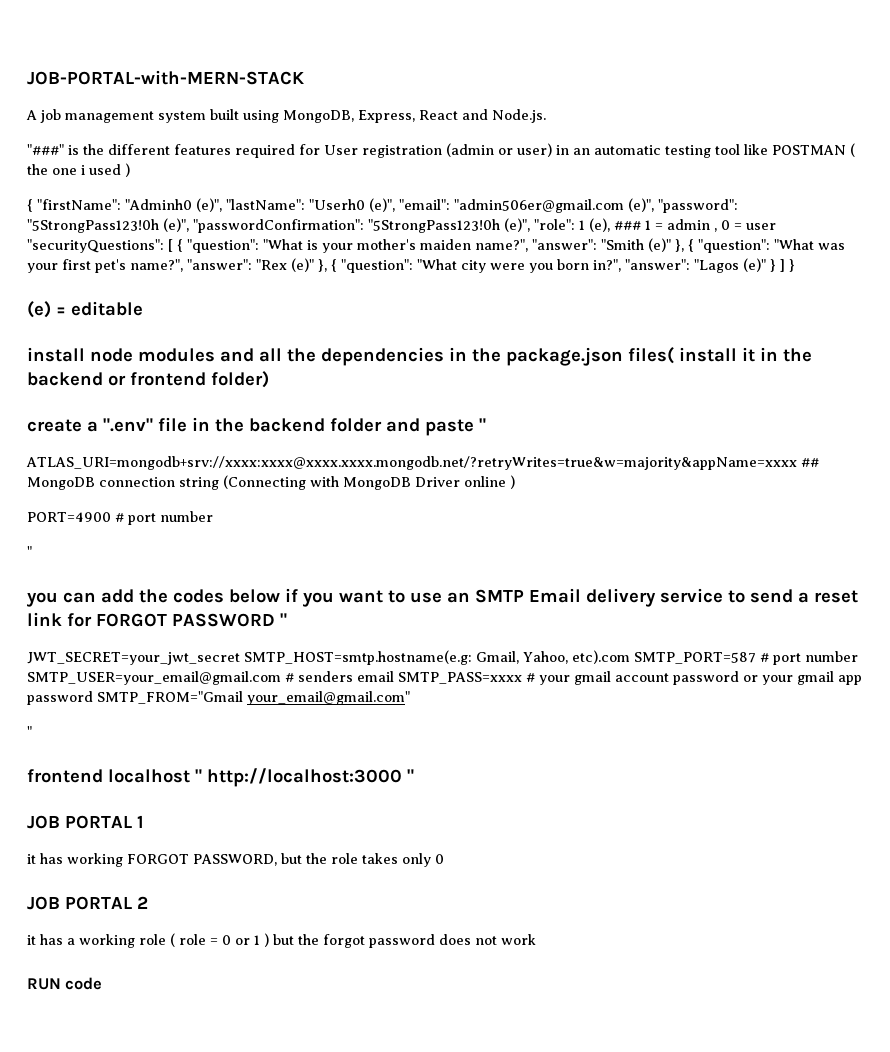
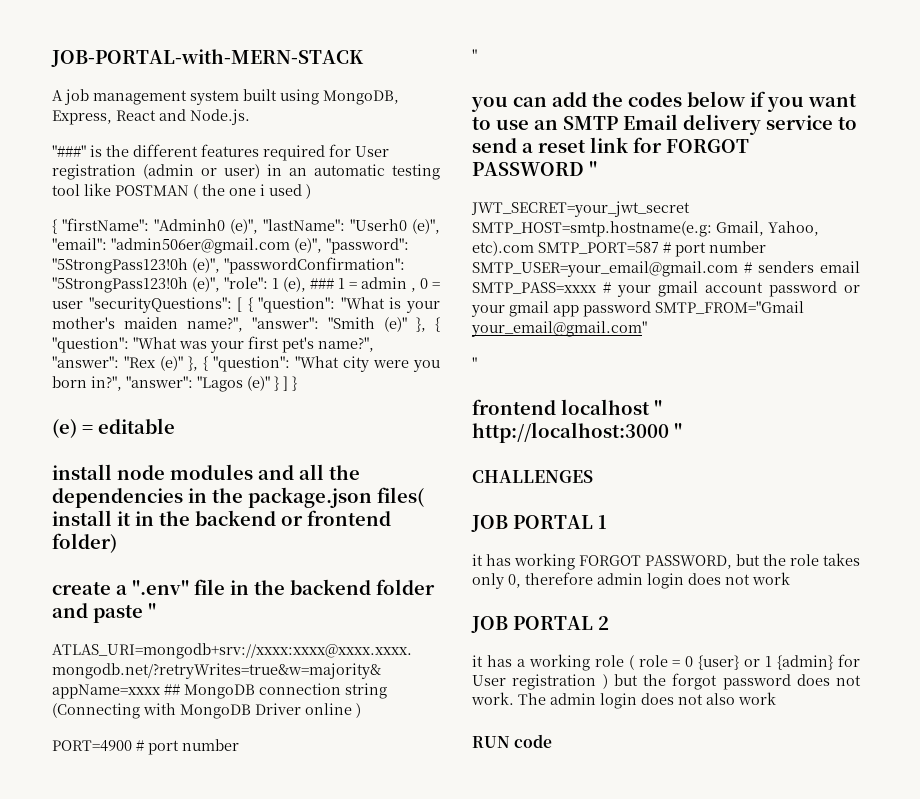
+ CHALLENGES
- it has working FORGOT PASSWORD, but the role takes only 0
+ it has working FORGOT PASSWORD, but the role takes only 0, therefore admin login does not work
- it has a working role ( role = 0 or 1 ) but the forgot password does not work
+ it has a working role ( role = 0 {user} or 1 {admin} for User registration ) but the forgot password does not work. The admin login does not also work

